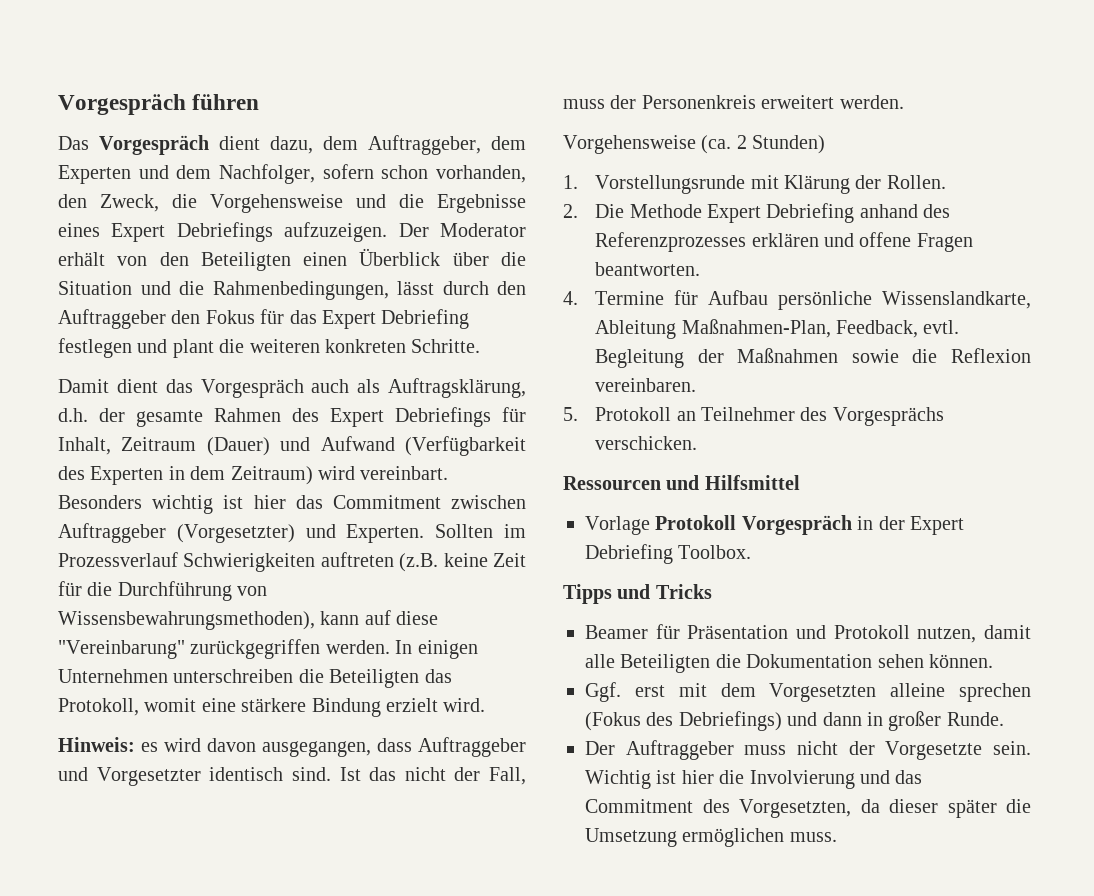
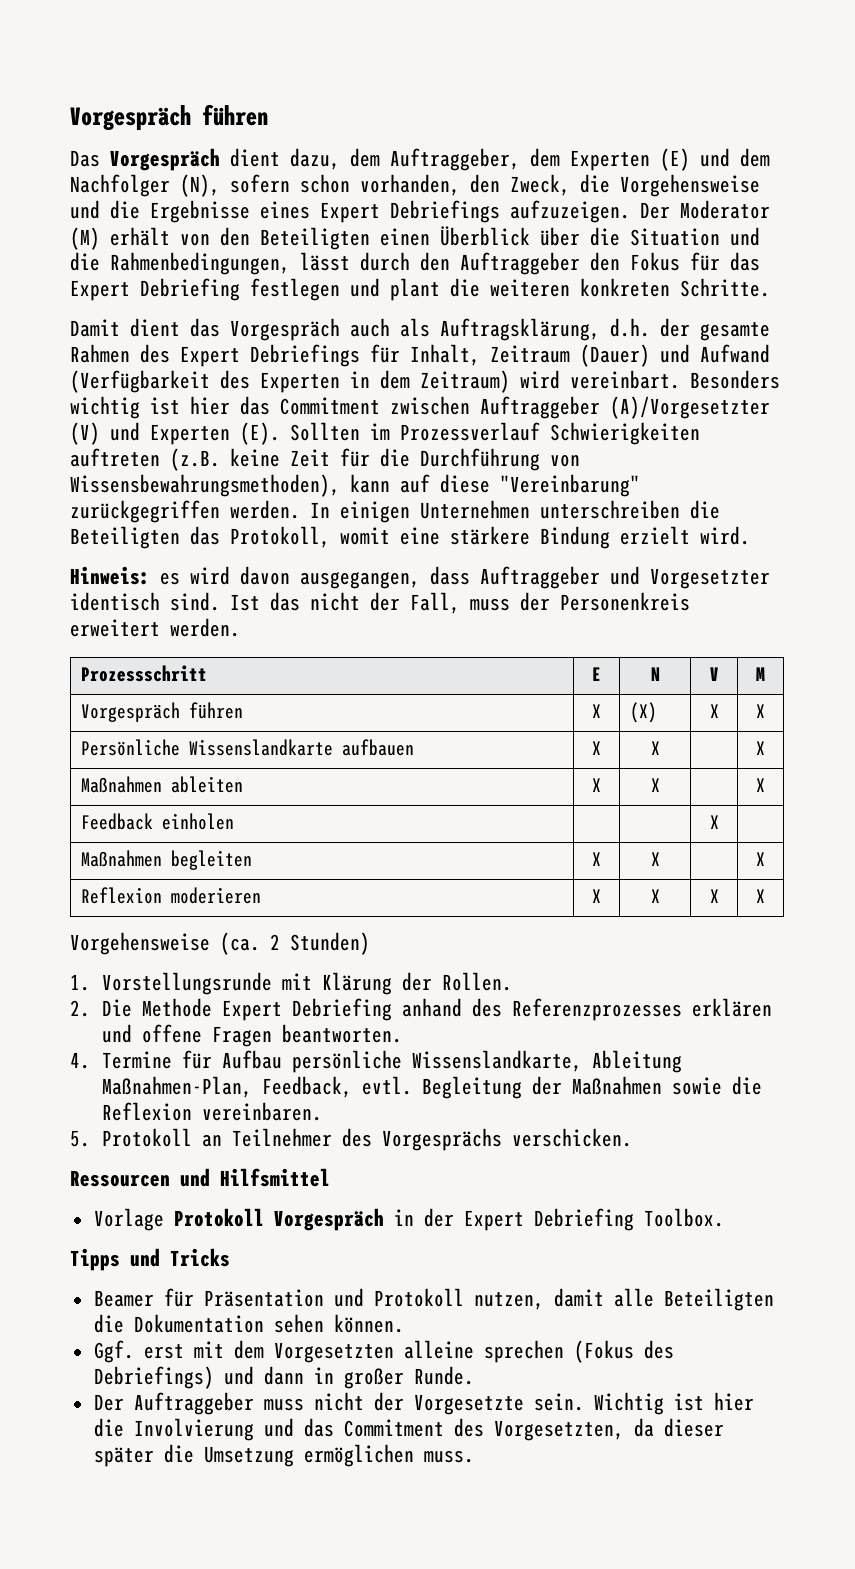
- Das Vorgespräch dient dazu, dem Auftraggeber, dem Experten und dem Nachfolger, sofern schon vorhanden, den Zweck, die Vorgehensweise und die Ergebnisse eines Expert Debriefings aufzuzeigen.
+ Das Vorgespräch dient dazu, dem Auftraggeber, dem Experten (E) und dem Nachfolger (N), sofern schon vorhanden, den Zweck, die Vorgehensweise und die Ergebnisse eines Expert Debriefings aufzuzeigen.
- Der Moderator erhält von den Beteiligten einen Überblick über die Situation und die Rahmenbedingungen, lässt durch den Auftraggeber den Fokus für das Expert Debriefing festlegen und plant die weiteren konkreten Schritte.
+ Der Moderator (M) erhält von den Beteiligten einen Überblick über die Situation und die Rahmenbedingungen, lässt durch den Auftraggeber den Fokus für das Expert Debriefing festlegen und plant die weiteren konkreten Schritte.
- Besonders wichtig ist hier das Commitment zwischen Auftraggeber (Vorgesetzter) und Experten. Sollten im Prozessverlauf Schwierigkeiten auftreten (z.B. keine Zeit für die Durchführung von Wissensbewahrungsmethoden), kann auf diese "Vereinbarung" zurückgegriffen werden.
+ Besonders wichtig ist hier das Commitment zwischen Auftraggeber (A)/Vorgesetzter (V) und Experten (E). Sollten im Prozessverlauf Schwierigkeiten auftreten (z.B. keine Zeit für die Durchführung von Wissensbewahrungsmethoden), kann auf diese "Vereinbarung" zurückgegriffen werden.
+ Prozessschritt | E | N | V | M
+ Vorgespräch führen | X | (X) | X | X
+ Persönliche Wissenslandkarte aufbauen | X | X | | X
+ Maßnahmen ableiten | X | X | | X
+ Feedback einholen | | | X |
+ Maßnahmen begleiten | X | X | | X
+ Reflexion moderieren | X | X | X | X

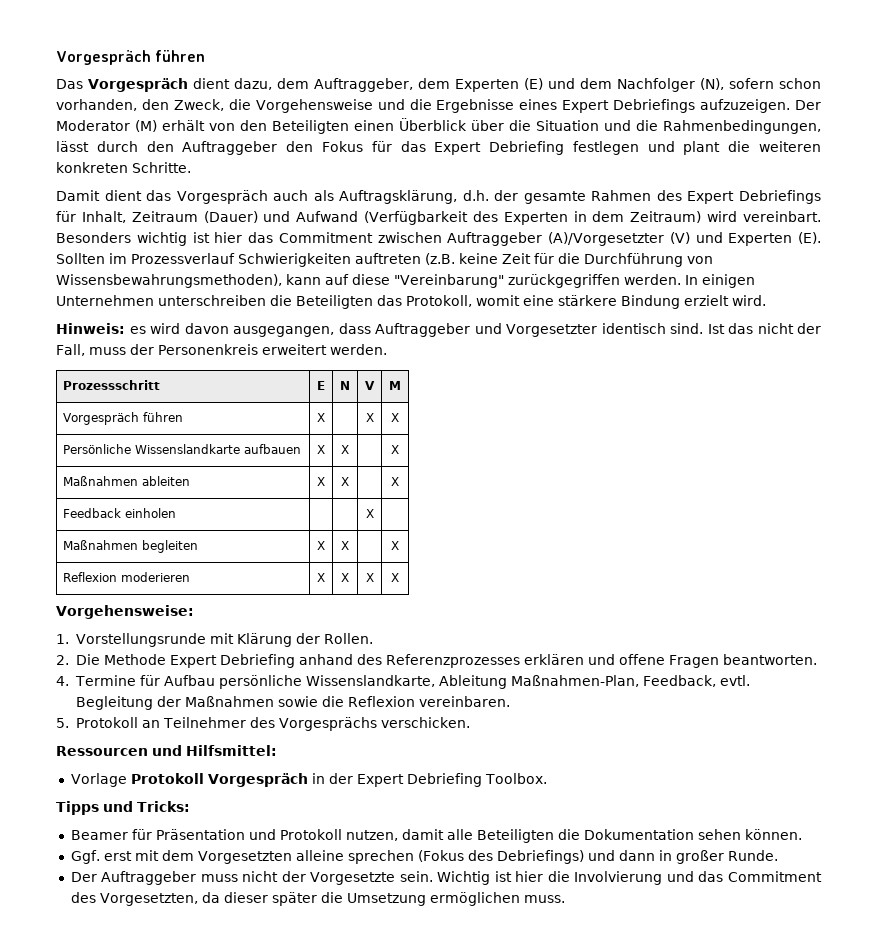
- Vorgespräch führen | X | (X) | X | X
+ Vorgespräch führen | X | | X | X
- Vorgehensweise (ca. 2 Stunden)
+ Vorgehensweise:
- Ressourcen und Hilfsmittel
+ Ressourcen und Hilfsmittel:
- Tipps und Tricks
+ Tipps und Tricks:

